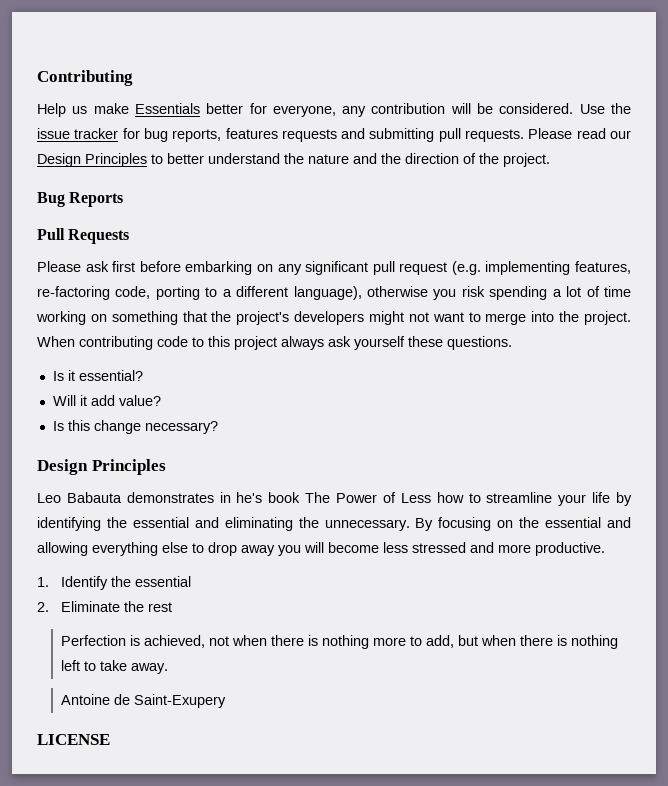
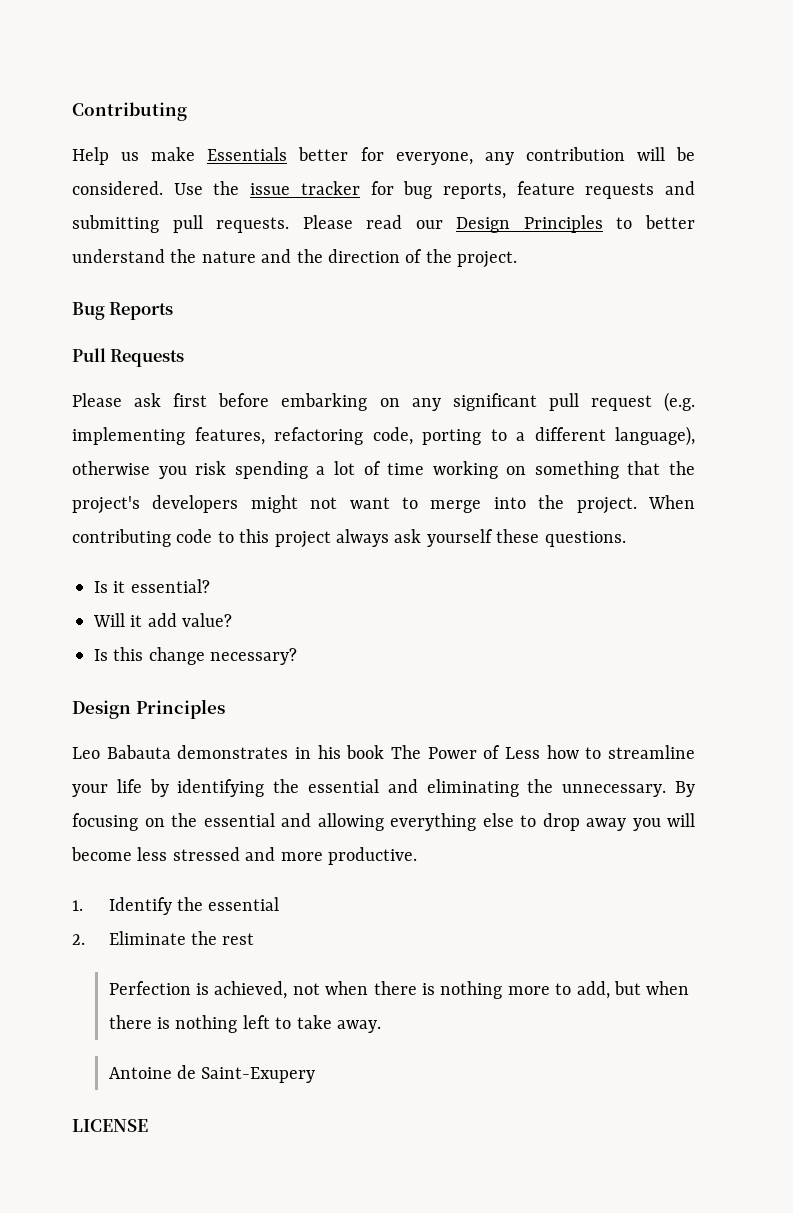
- Use the issue tracker for bug reports, features requests and submitting pull requests.
+ Use the issue tracker for bug reports, feature requests and submitting pull requests.
- Please ask first before embarking on any significant pull request (e.g. implementing features, re-factoring code, porting to a different language), otherwise you risk spending a lot of time working on something that the project's developers might not want to merge into the project.
+ Please ask first before embarking on any significant pull request (e.g. implementing features, refactoring code, porting to a different language), otherwise you risk spending a lot of time working on something that the project's developers might not want to merge into the project.
- Leo Babauta demonstrates in he's book The Power of Less how to streamline your life by identifying the essential and eliminating the unnecessary.
+ Leo Babauta demonstrates in his book The Power of Less how to streamline your life by identifying the essential and eliminating the unnecessary.

